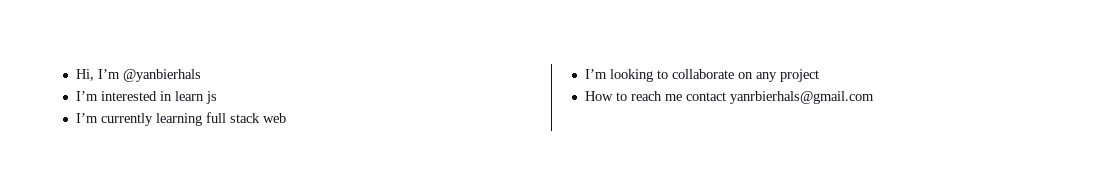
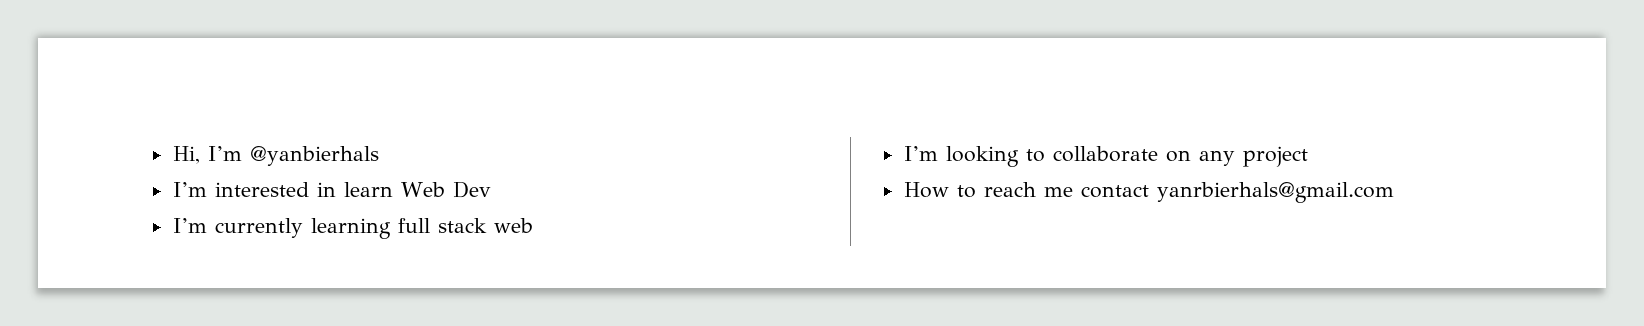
- I’m interested in learn js
+ I’m interested in learn Web Dev

